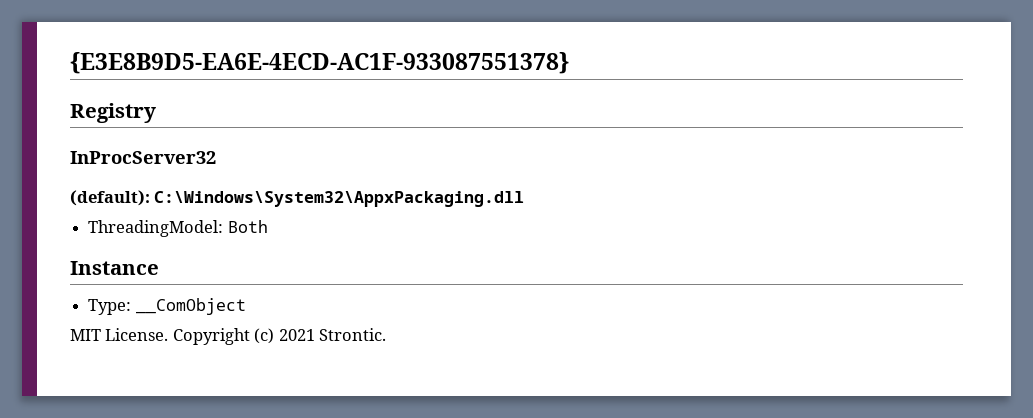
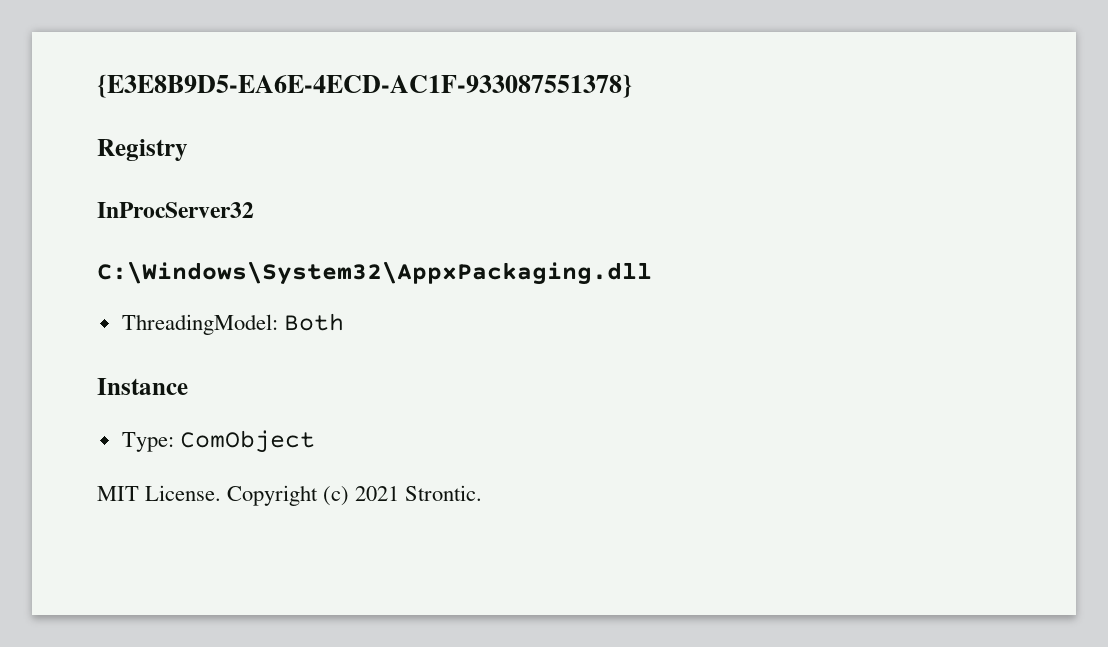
- (default): C:\Windows\System32\AppxPackaging.dll
+ C:\Windows\System32\AppxPackaging.dll
- Type: __ComObject
+ Type: ComObject

